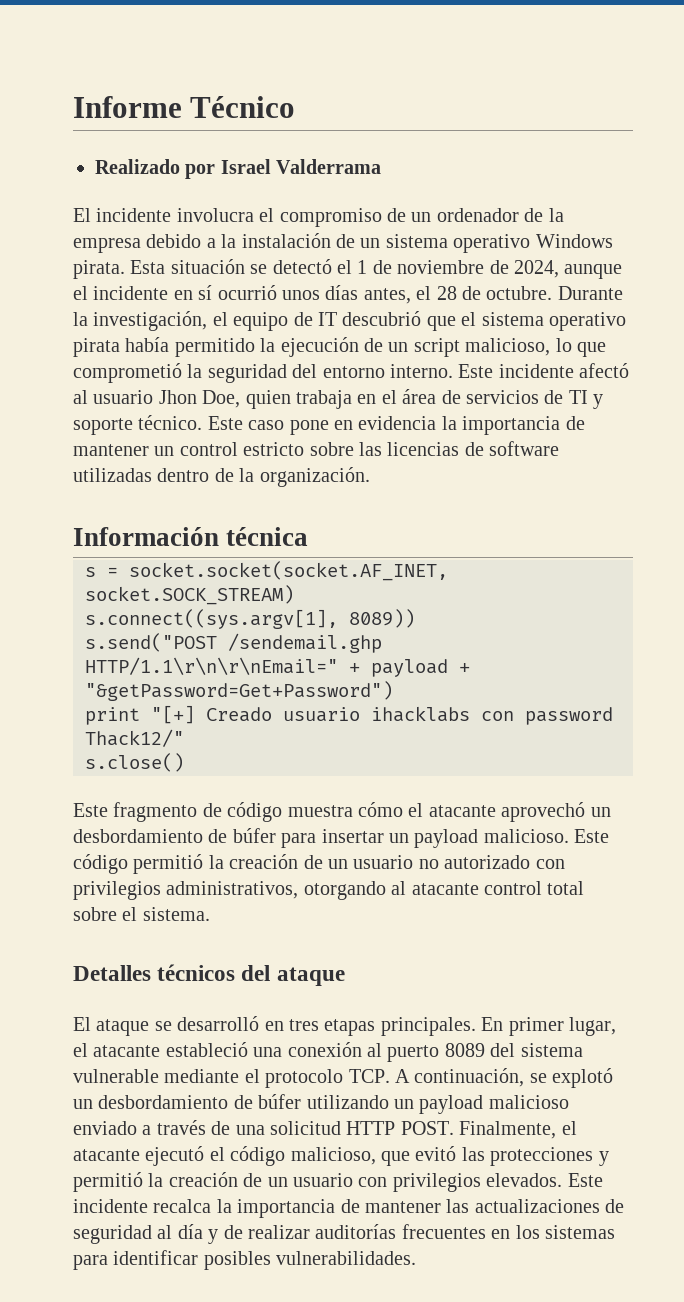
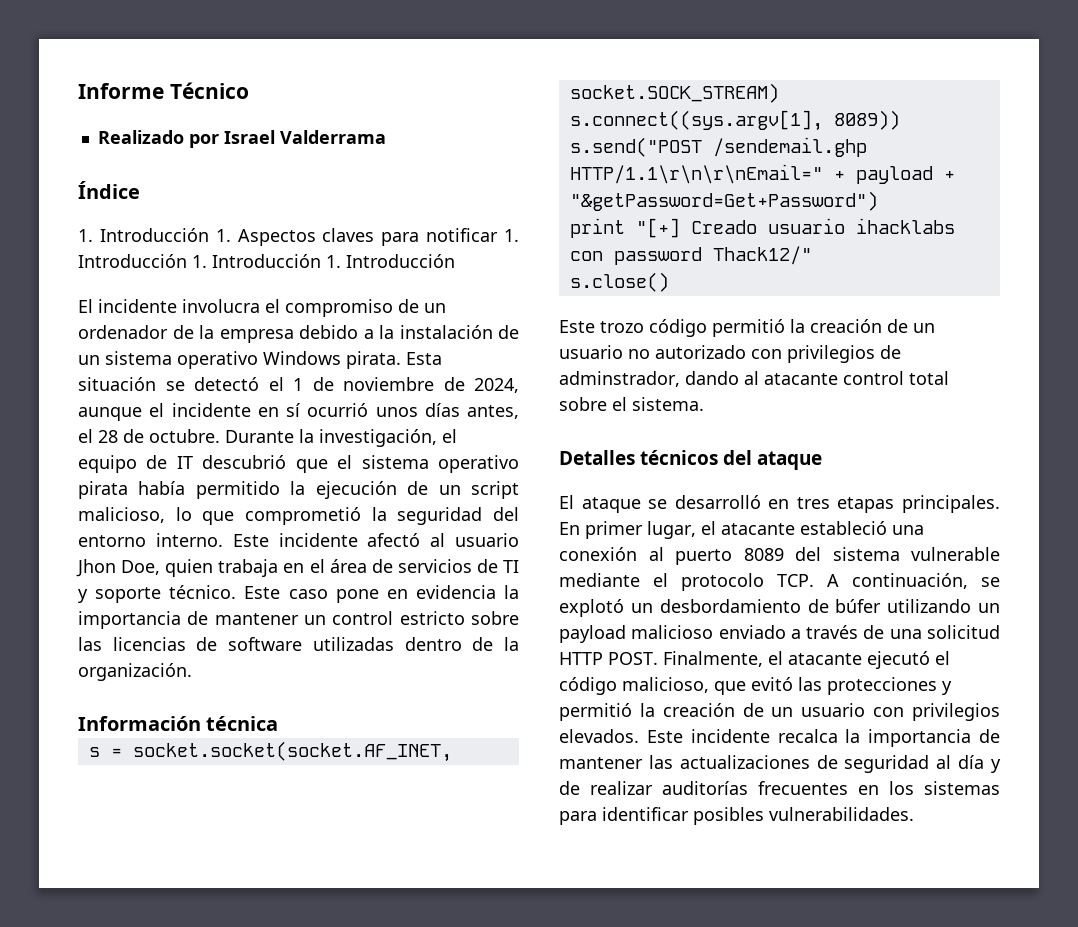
+ Índice
+ 1. Introducción 1. Aspectos claves para notificar 1. Introducción 1. Introducción 1. Introducción
- Este fragmento de código muestra cómo el atacante aprovechó un desbordamiento de búfer para insertar un payload malicioso. Este código permitió la creación de un usuario no autorizado con privilegios administrativos, otorgando al atacante control total sobre el sistema.
+ Este trozo código permitió la creación de un usuario no autorizado con privilegios de adminstrador, dando al atacante control total sobre el sistema.

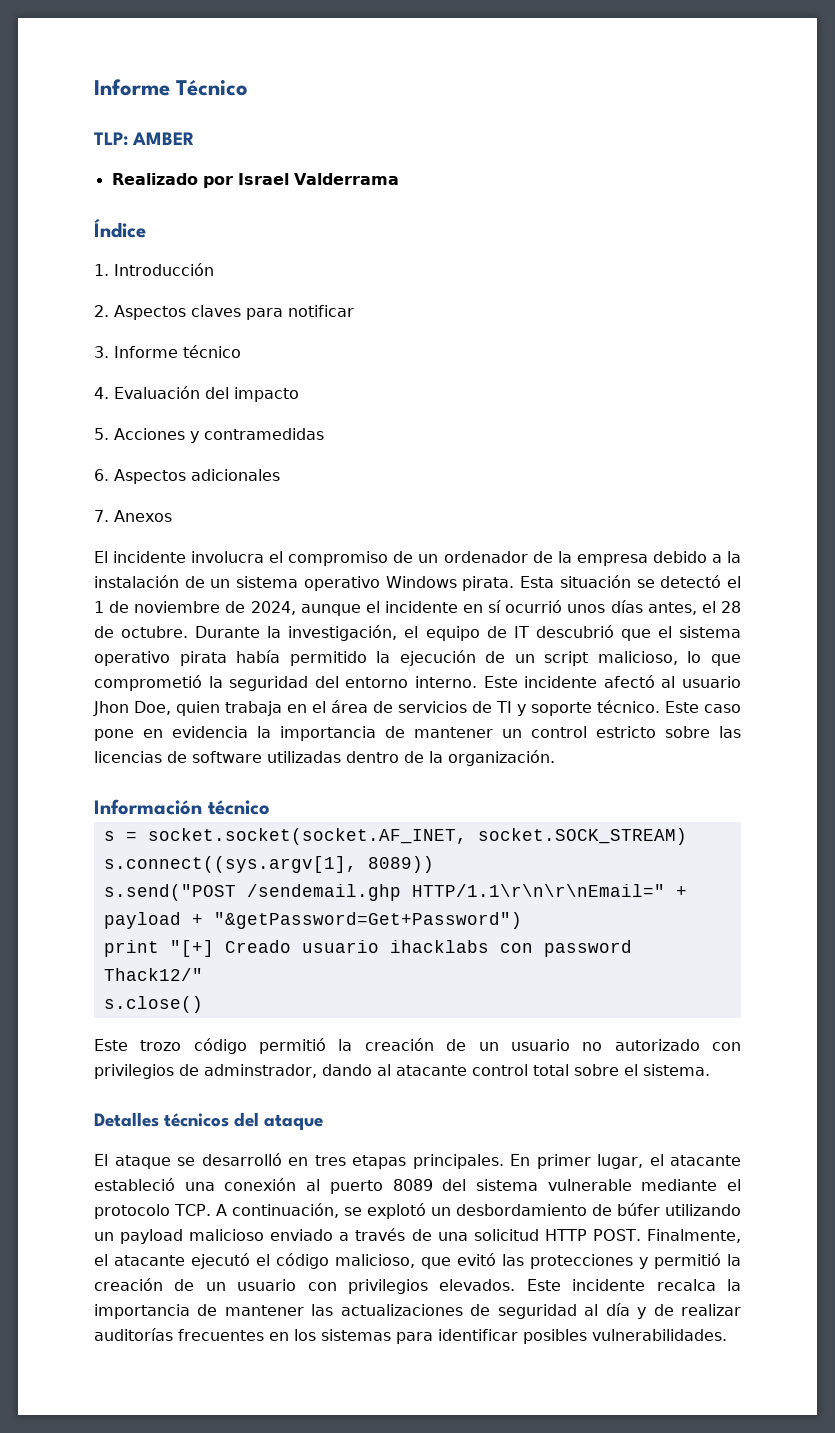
+ TLP: AMBER
- 1. Introducción 1. Aspectos claves para notificar 1. Introducción 1. Introducción 1. Introducción
+ 1. Introducción
+ 2. Aspectos claves para notificar
+ 3. Informe técnico
+ 4. Evaluación del impacto
+ 5. Acciones y contramedidas
+ 6. Aspectos adicionales
+ 7. Anexos
- Información técnica
+ Información técnico

